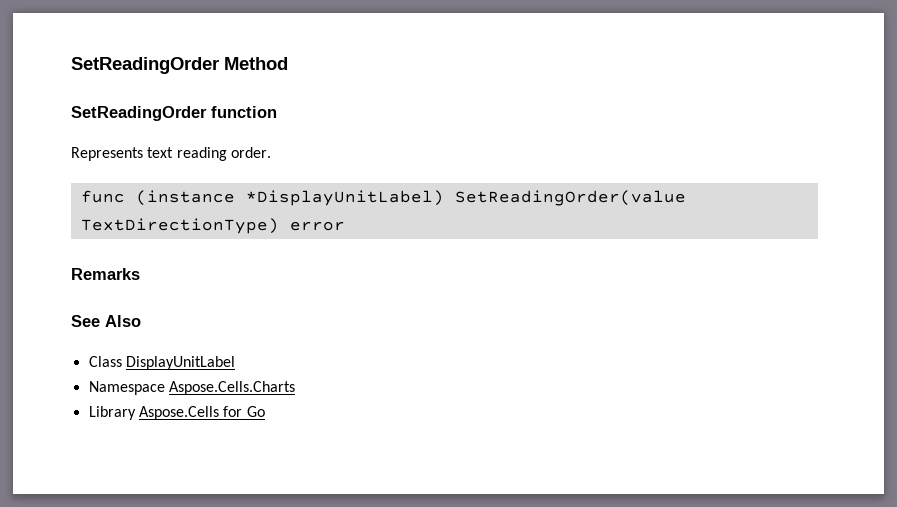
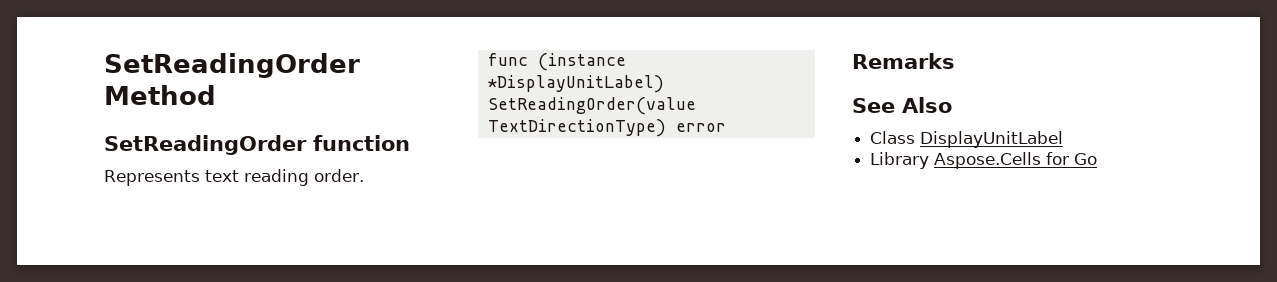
- Namespace Aspose.Cells.Charts

